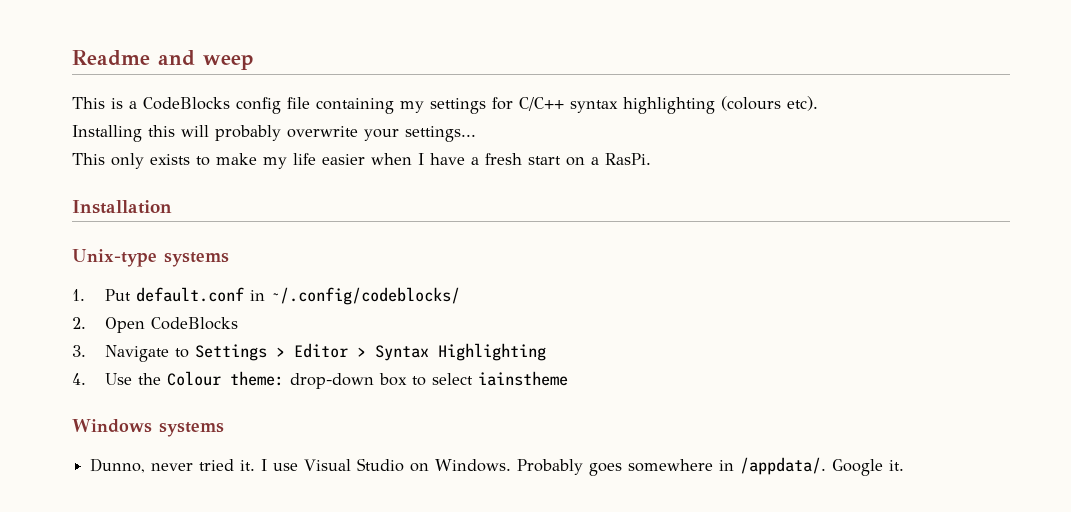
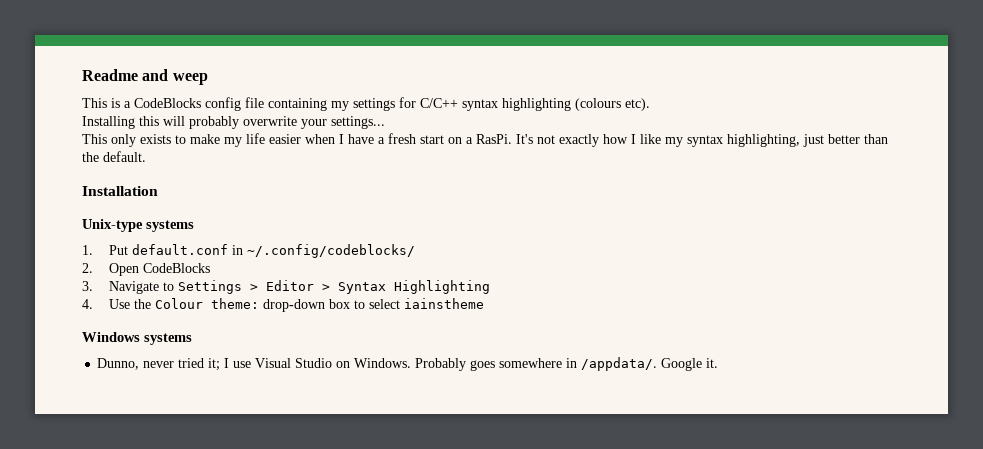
+ It's not exactly how I like my syntax highlighting, just better than the default.
- Dunno, never tried it. I use Visual Studio on Windows.
+ Dunno, never tried it; I use Visual Studio on Windows.

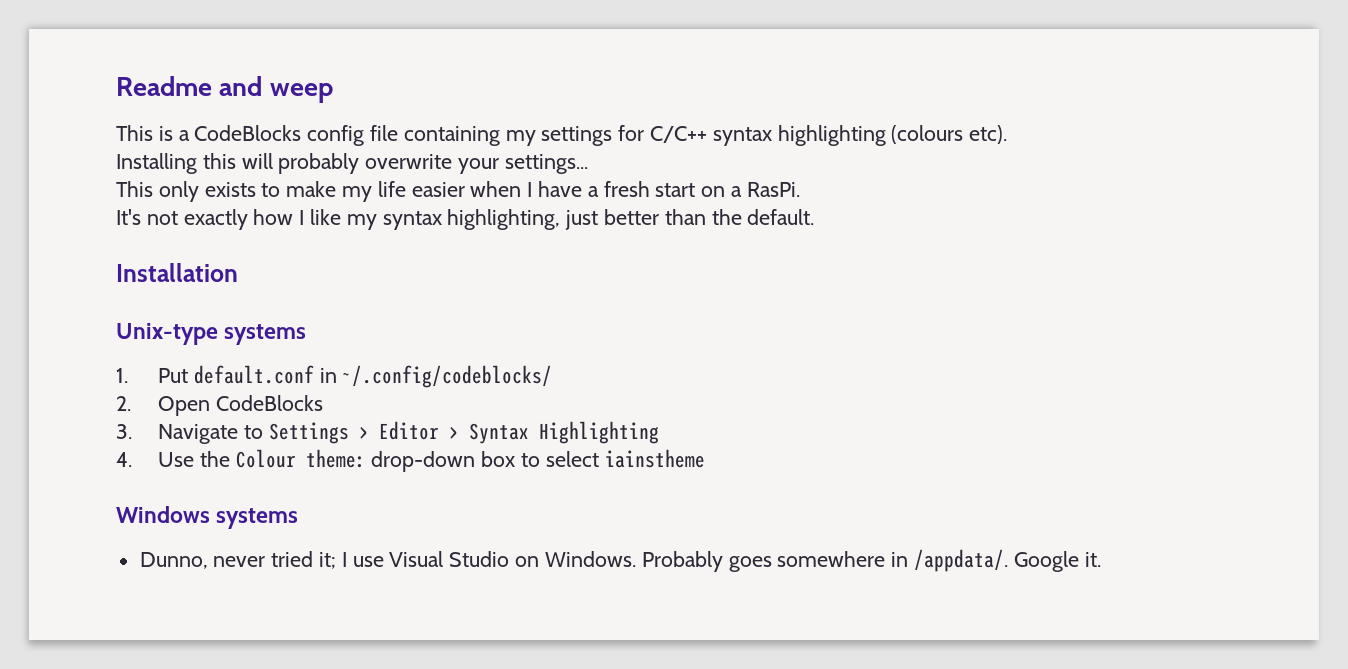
- This only exists to make my life easier when I have a fresh start on a RasPi. It's not exactly how I like my syntax highlighting, just better than the default.
+ This only exists to make my life easier when I have a fresh start on a RasPi.
+ It's not exactly how I like my syntax highlighting, just better than the default.

